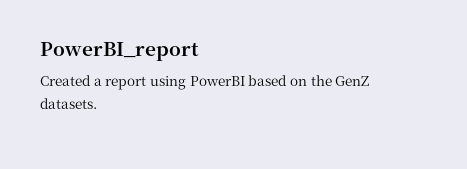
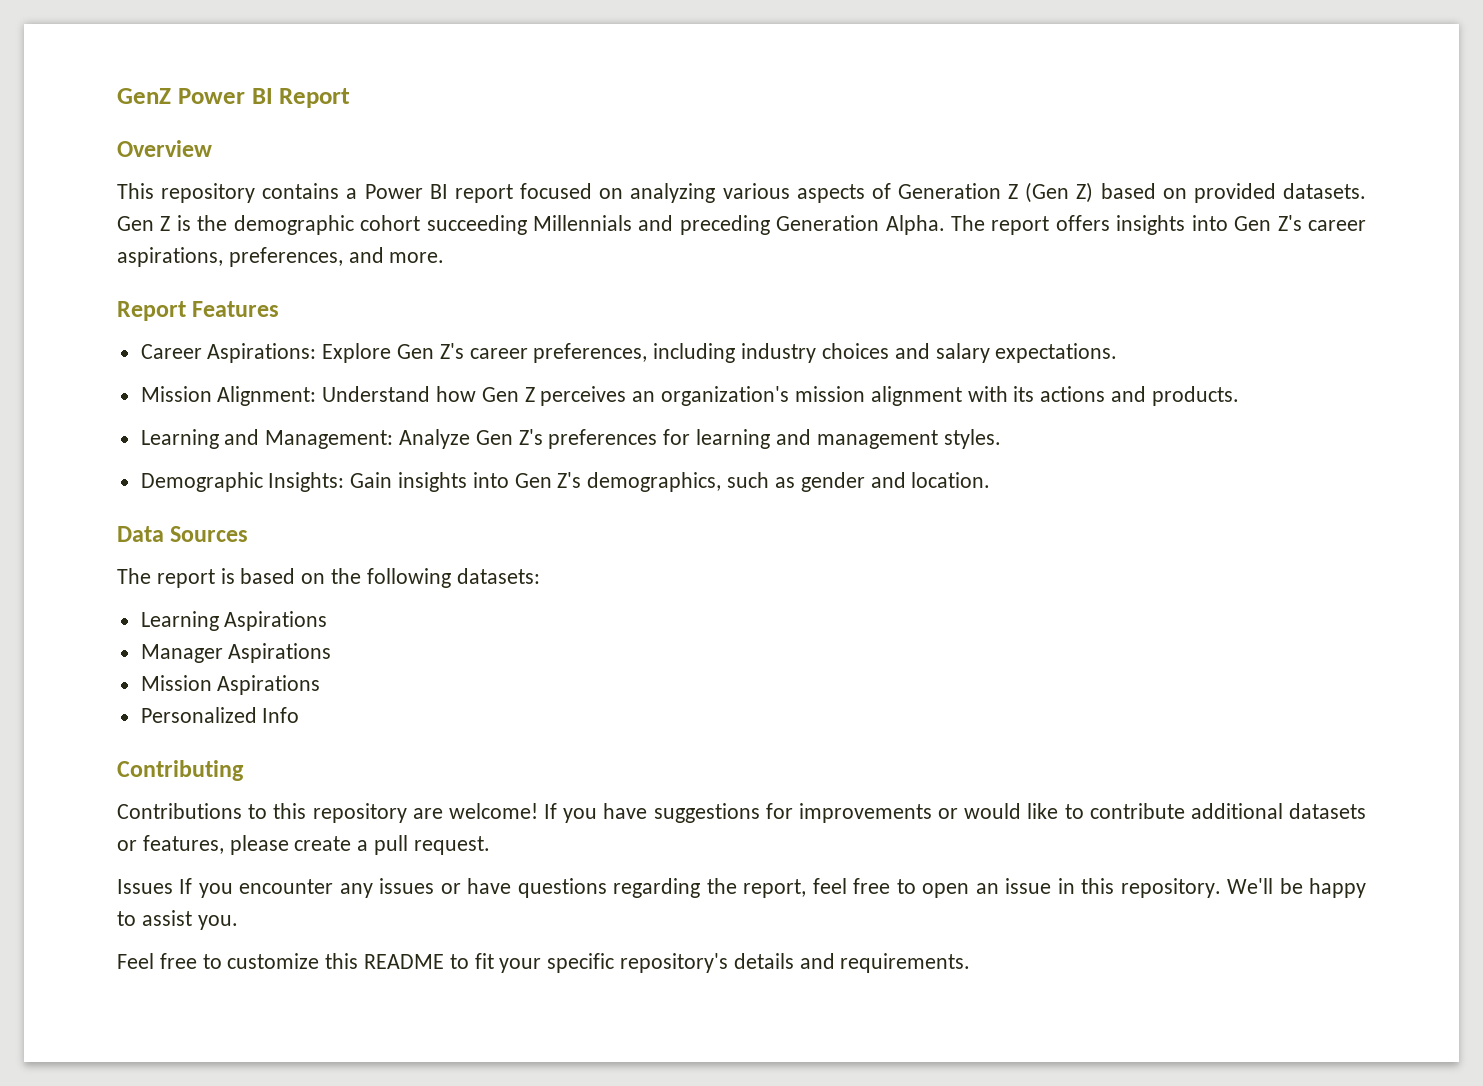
- PowerBI_report
- Created a report using PowerBI based on the GenZ datasets.
+ GenZ Power BI Report
+ Overview
+ This repository contains a Power BI report focused on analyzing various aspects of Generation Z (Gen Z) based on provided datasets. Gen Z is the demographic cohort succeeding Millennials and preceding Generation Alpha. The report offers insights into Gen Z's career aspirations, preferences, and more.
+ Report Features
+ Career Aspirations: Explore Gen Z's career preferences, including industry choices and salary expectations.
+ Mission Alignment: Understand how Gen Z perceives an organization's mission alignment with its actions and products.
+ Learning and Management: Analyze Gen Z's preferences for learning and management styles.
+ Demographic Insights: Gain insights into Gen Z's demographics, such as gender and location.
+ Data Sources
+ The report is based on the following datasets:
+ Learning Aspirations
+ Manager Aspirations
+ Mission Aspirations
+ Personalized Info
+ Contributing
+ Contributions to this repository are welcome! If you have suggestions for improvements or would like to contribute additional datasets or features, please create a pull request.
+ Issues If you encounter any issues or have questions regarding the report, feel free to open an issue in this repository. We'll be happy to assist you.
+ Feel free to customize this README to fit your specific repository's details and requirements.

